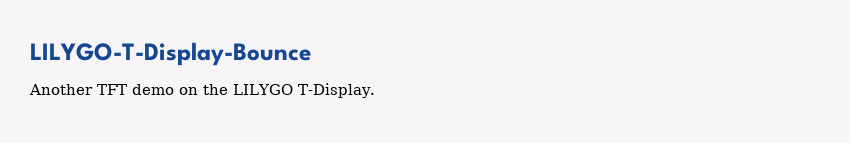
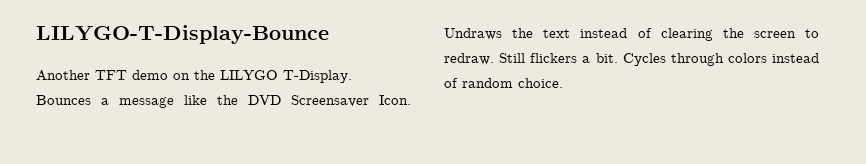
+ Bounces a message like the DVD Screensaver Icon. Undraws the text instead of clearing the screen to redraw. Still flickers a bit. Cycles through colors instead of random choice.

